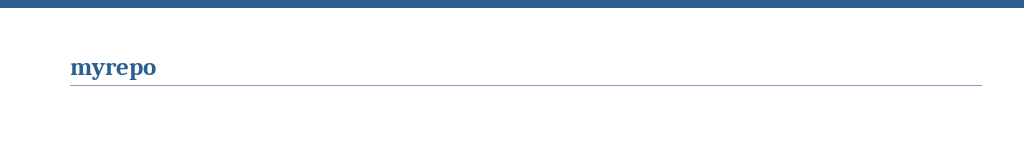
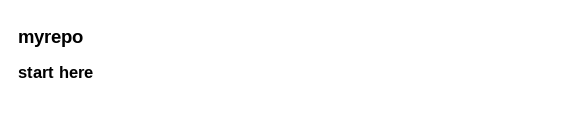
+ start here

